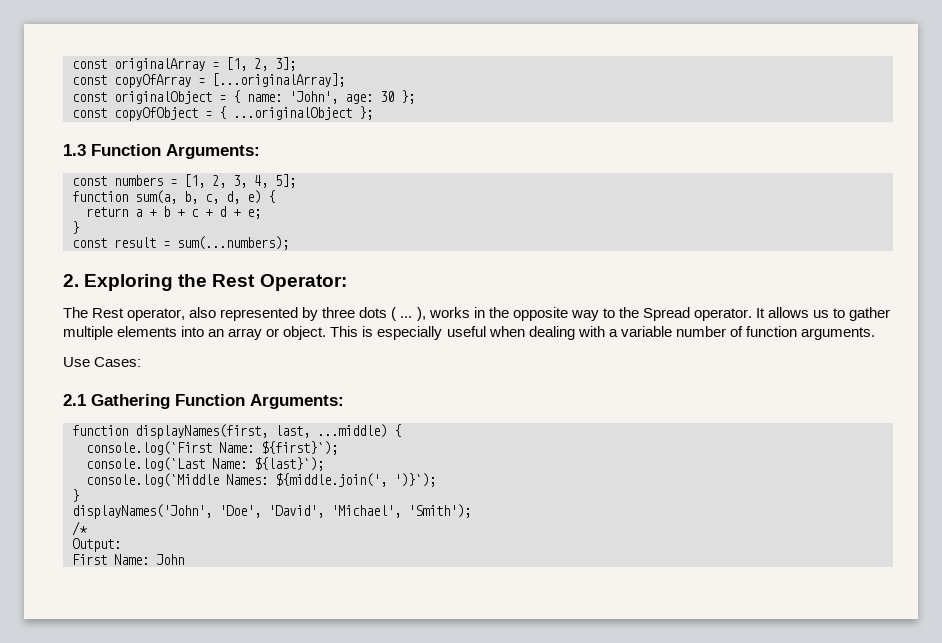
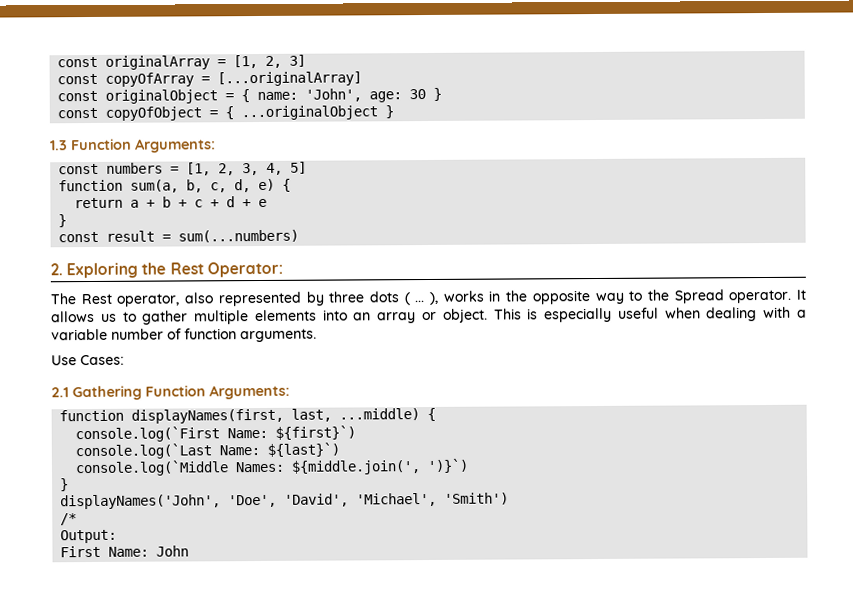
- const originalArray = [1, 2, 3];
+ const originalArray = [1, 2, 3]
- const copyOfArray = [...originalArray];
+ const copyOfArray = [...originalArray]
- const originalObject = { name: 'John', age: 30 };
+ const originalObject = { name: 'John', age: 30 }
- const copyOfObject = { ...originalObject };
+ const copyOfObject = { ...originalObject }
- const numbers = [1, 2, 3, 4, 5];
+ const numbers = [1, 2, 3, 4, 5]
- return a + b + c + d + e;
+ return a + b + c + d + e
- const result = sum(...numbers);
+ const result = sum(...numbers)
- console.log(`First Name: ${first}`);
+ console.log(`First Name: ${first}`)
- console.log(`Last Name: ${last}`);
+ console.log(`Last Name: ${last}`)
- console.log(`Middle Names: ${middle.join(', ')}`);
+ console.log(`Middle Names: ${middle.join(', ')}`)
- displayNames('John', 'Doe', 'David', 'Michael', 'Smith');
+ displayNames('John', 'Doe', 'David', 'Michael', 'Smith')

